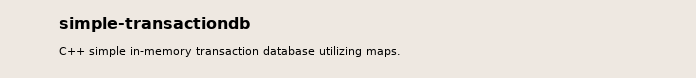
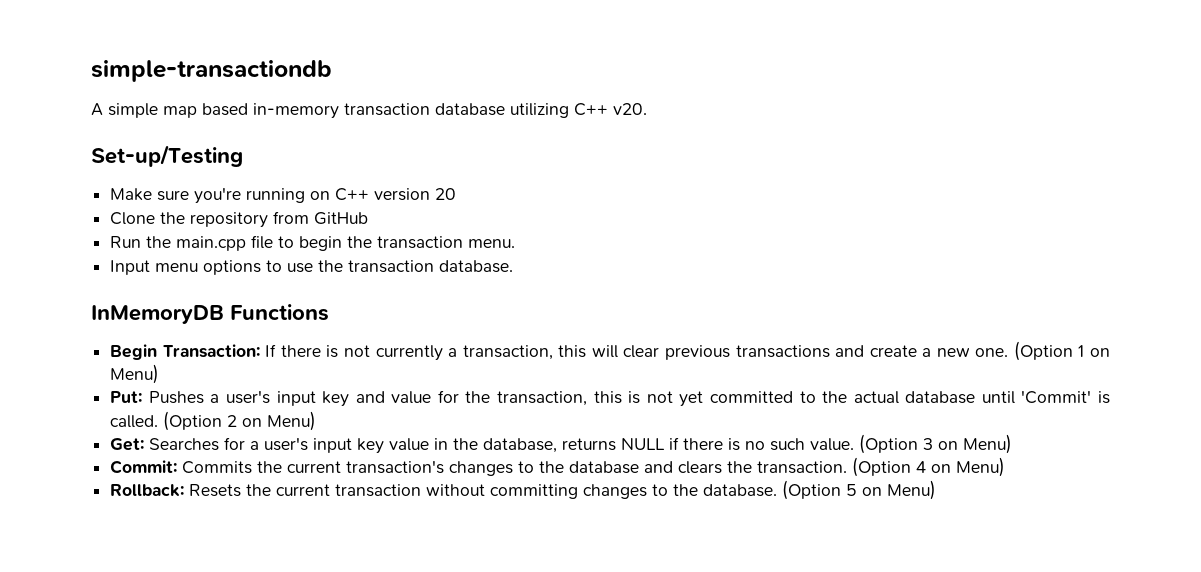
- C++ simple in-memory transaction database utilizing maps.
+ A simple map based in-memory transaction database utilizing C++ v20.
+ Set-up/Testing
+ Make sure you're running on C++ version 20
+ Clone the repository from GitHub
+ Run the main.cpp file to begin the transaction menu.
+ Input menu options to use the transaction database.
+ InMemoryDB Functions
+ Begin Transaction: If there is not currently a transaction, this will clear previous transactions and create a new one. (Option 1 on Menu)
+ Put: Pushes a user's input key and value for the transaction, this is not yet committed to the actual database until 'Commit' is called. (Option 2 on Menu)
+ Get: Searches for a user's input key value in the database, returns NULL if there is no such value. (Option 3 on Menu)
+ Commit: Commits the current transaction's changes to the database and clears the transaction. (Option 4 on Menu)
+ Rollback: Resets the current transaction without committing changes to the database. (Option 5 on Menu)

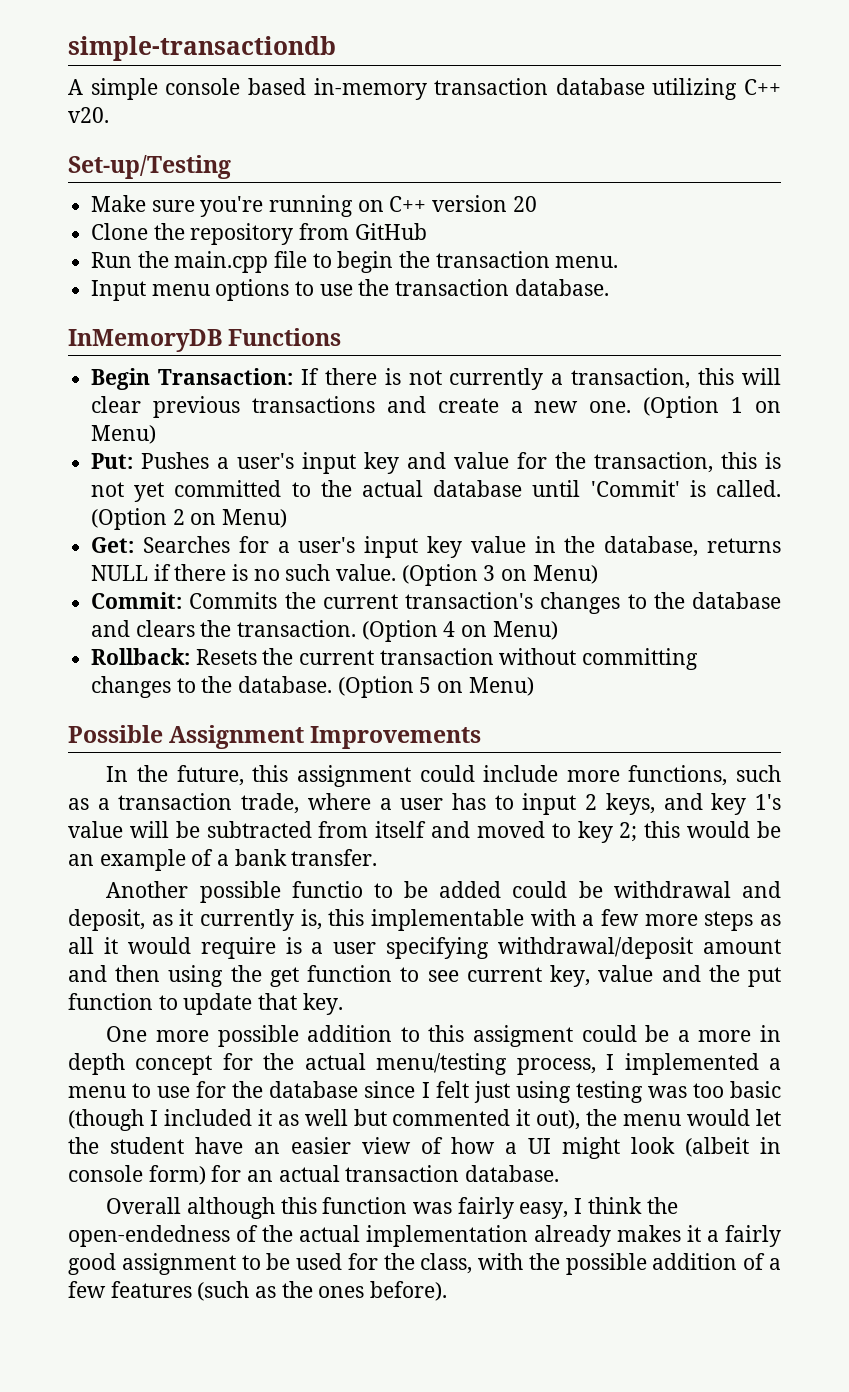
- A simple map based in-memory transaction database utilizing C++ v20.
+ A simple console based in-memory transaction database utilizing C++ v20.
+ Possible Assignment Improvements
+ In the future, this assignment could include more functions, such as a transaction trade, where a user has to input 2 keys, and key 1's value will be subtracted from itself and moved to key 2; this would be an example of a bank transfer.
+ Another possible functio to be added could be withdrawal and deposit, as it currently is, this implementable with a few more steps as all it would require is a user specifying withdrawal/deposit amount and then using the get function to see current key, value and the put function to update that key.
+ One more possible addition to this assigment could be a more in depth concept for the actual menu/testing process, I implemented a menu to use for the database since I felt just using testing was too basic (though I included it as well but commented it out), the menu would let the student have an easier view of how a UI might look (albeit in console form) for an actual transaction database.
+ Overall although this function was fairly easy, I think the open-endedness of the actual implementation already makes it a fairly good assignment to be used for the class, with the possible addition of a few features (such as the ones before).

